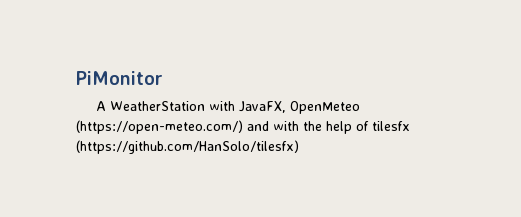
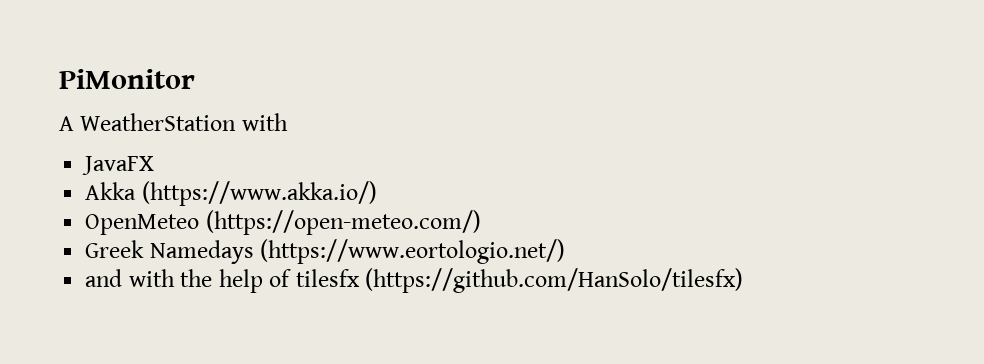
- A WeatherStation with JavaFX, OpenMeteo (https://open-meteo.com/) and with the help of tilesfx (https://github.com/HanSolo/tilesfx)
+ A WeatherStation with
+ JavaFX
+ Akka (https://www.akka.io/)
+ OpenMeteo (https://open-meteo.com/)
+ Greek Namedays (https://www.eortologio.net/)
+ and with the help of tilesfx (https://github.com/HanSolo/tilesfx)

